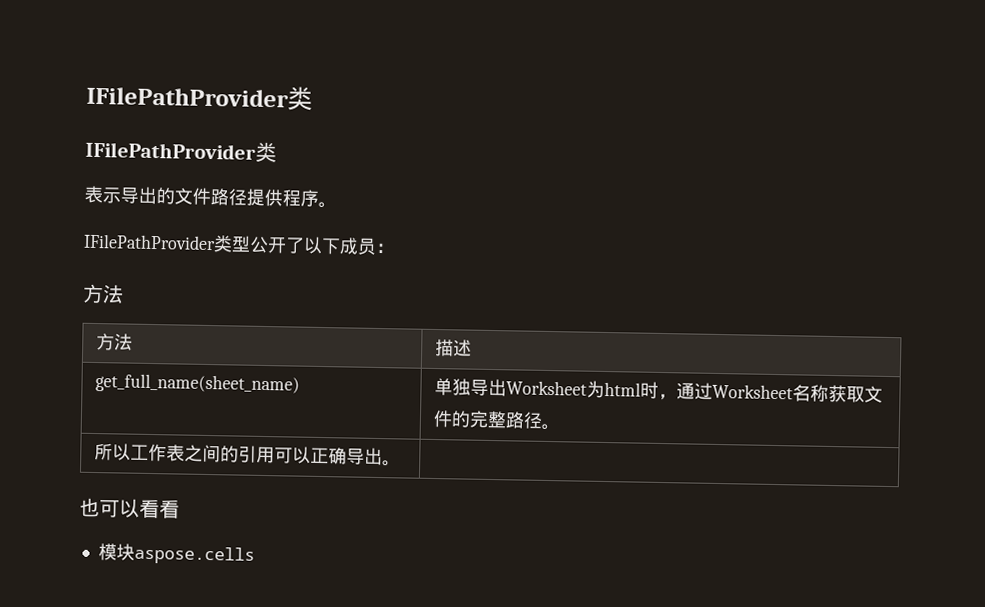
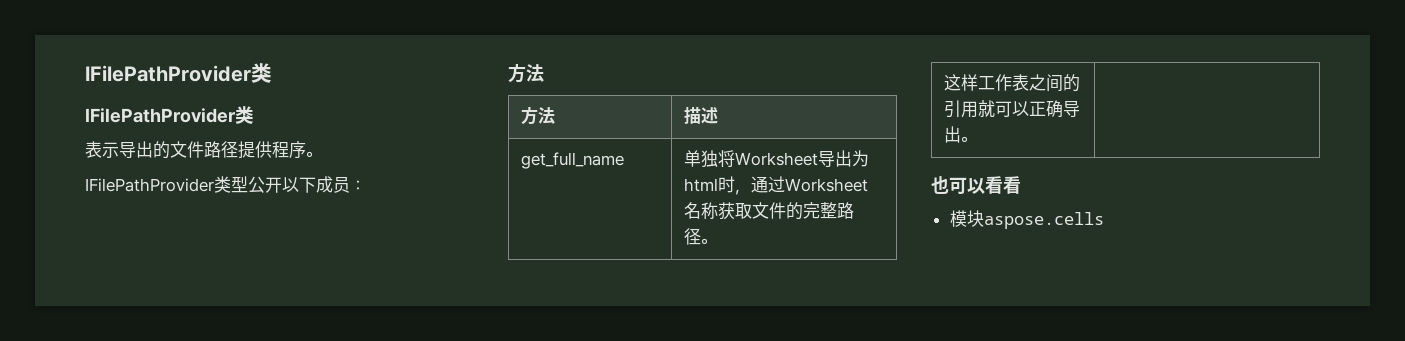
- IFilePathProvider类型公开了以下成员：
+ IFilePathProvider类型公开以下成员：
- get_full_name(sheet_name) | 单独导出Worksheet为html时，通过Worksheet名称获取文件的完整路径。
+ get_full_name | 单独将Worksheet导出为html时，通过Worksheet名称获取文件的完整路径。
- 所以工作表之间的引用可以正确导出。 |
+ 这样工作表之间的引用就可以正确导出。 |

